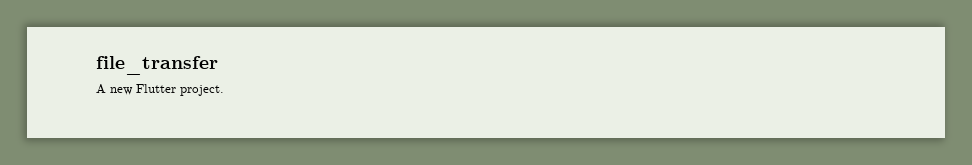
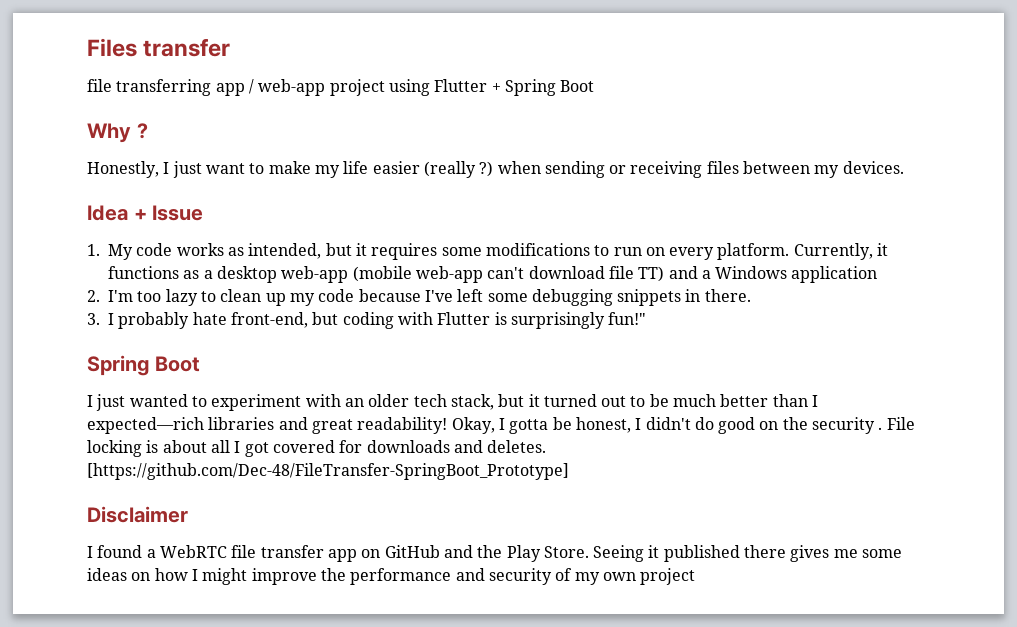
- file_transfer
- A new Flutter project.
+ Files transfer
+ file transferring app / web-app project using Flutter + Spring Boot
+ Why ?
+ Honestly, I just want to make my life easier (really ?) when sending or receiving files between my devices.
+ Idea + Issue
+ 1. My code works as intended, but it requires some modifications to run on every platform. Currently, it functions as a desktop web-app (mobile web-app can't download file TT) and a Windows application
+ 2. I'm too lazy to clean up my code because I've left some debugging snippets in there.
+ 3. I probably hate front-end, but coding with Flutter is surprisingly fun!"
+ Spring Boot
+ I just wanted to experiment with an older tech stack, but it turned out to be much better than I expected—rich libraries and great readability! Okay, I gotta be honest, I didn't do good on the security . File locking is about all I got covered for downloads and deletes. [https://github.com/Dec-48/FileTransfer-SpringBoot_Prototype]
+ Disclaimer
+ I found a WebRTC file transfer app on GitHub and the Play Store. Seeing it published there gives me some ideas on how I might improve the performance and security of my own project

